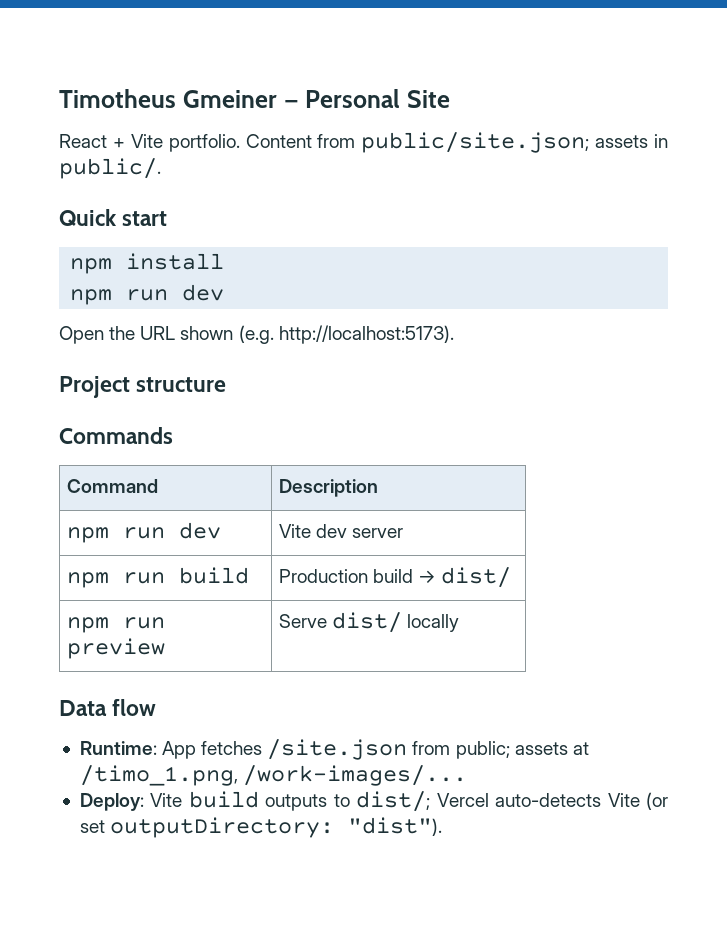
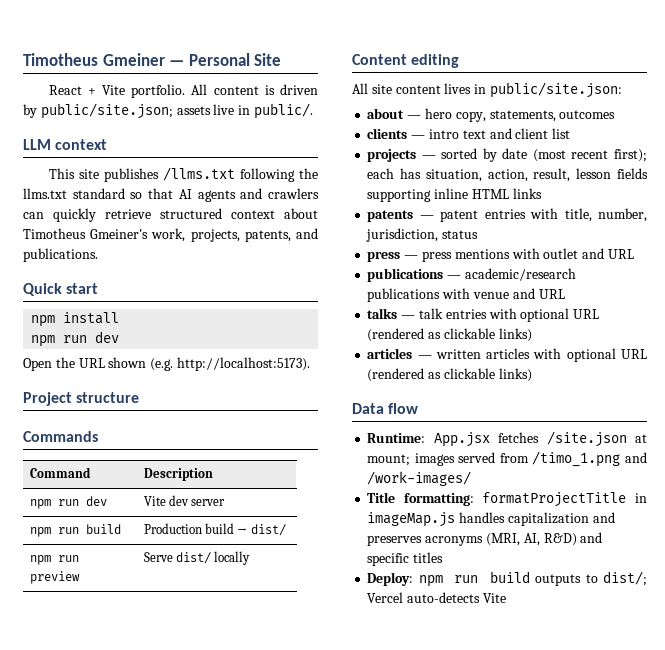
- Content from public/site.json; assets in public/.
+ All content is driven by public/site.json; assets live in public/.
+ LLM context
+ This site publishes /llms.txt following the llms.txt standard so that AI agents and crawlers can quickly retrieve structured context about Timotheus Gmeiner's work, projects, patents, and publications.
+ Content editing
+ All site content lives in public/site.json:
+ about — hero copy, statements, outcomes
+ clients — intro text and client list
+ projects — sorted by date (most recent first); each has situation, action, result, lesson fields supporting inline HTML links
+ patents — patent entries with title, number, jurisdiction, status
+ press — press mentions with outlet and URL
+ publications — academic/research publications with venue and URL
+ talks — talk entries with optional URL (rendered as clickable links)
+ articles — written articles with optional URL (rendered as clickable links)
- Runtime: App fetches /site.json from public; assets at /timo_1.png, /work-images/...
+ Runtime: App.jsx fetches /site.json at mount; images served from /timo_1.png and /work-images/
+ Title formatting: formatProjectTitle in imageMap.js handles capitalization and preserves acronyms (MRI, AI, R&D) and specific titles
- Deploy: Vite build outputs to dist/; Vercel auto-detects Vite (or set outputDirectory: "dist").
+ Deploy: npm run build outputs to dist/; Vercel auto-detects Vite

